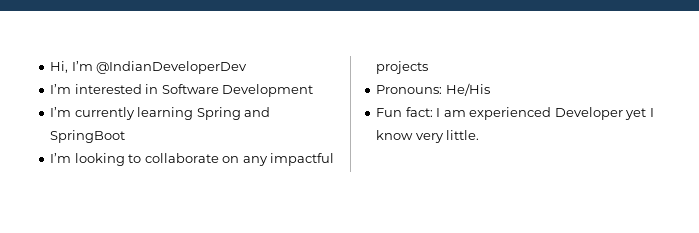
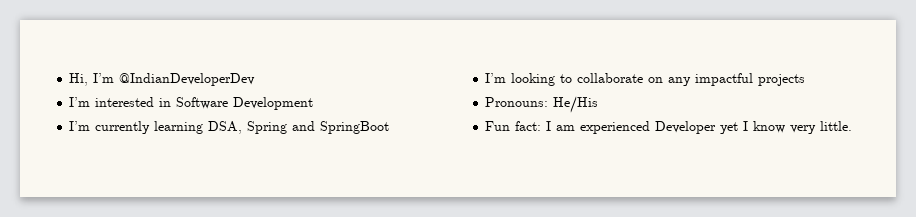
- I’m currently learning Spring and SpringBoot
+ I’m currently learning DSA, Spring and SpringBoot

